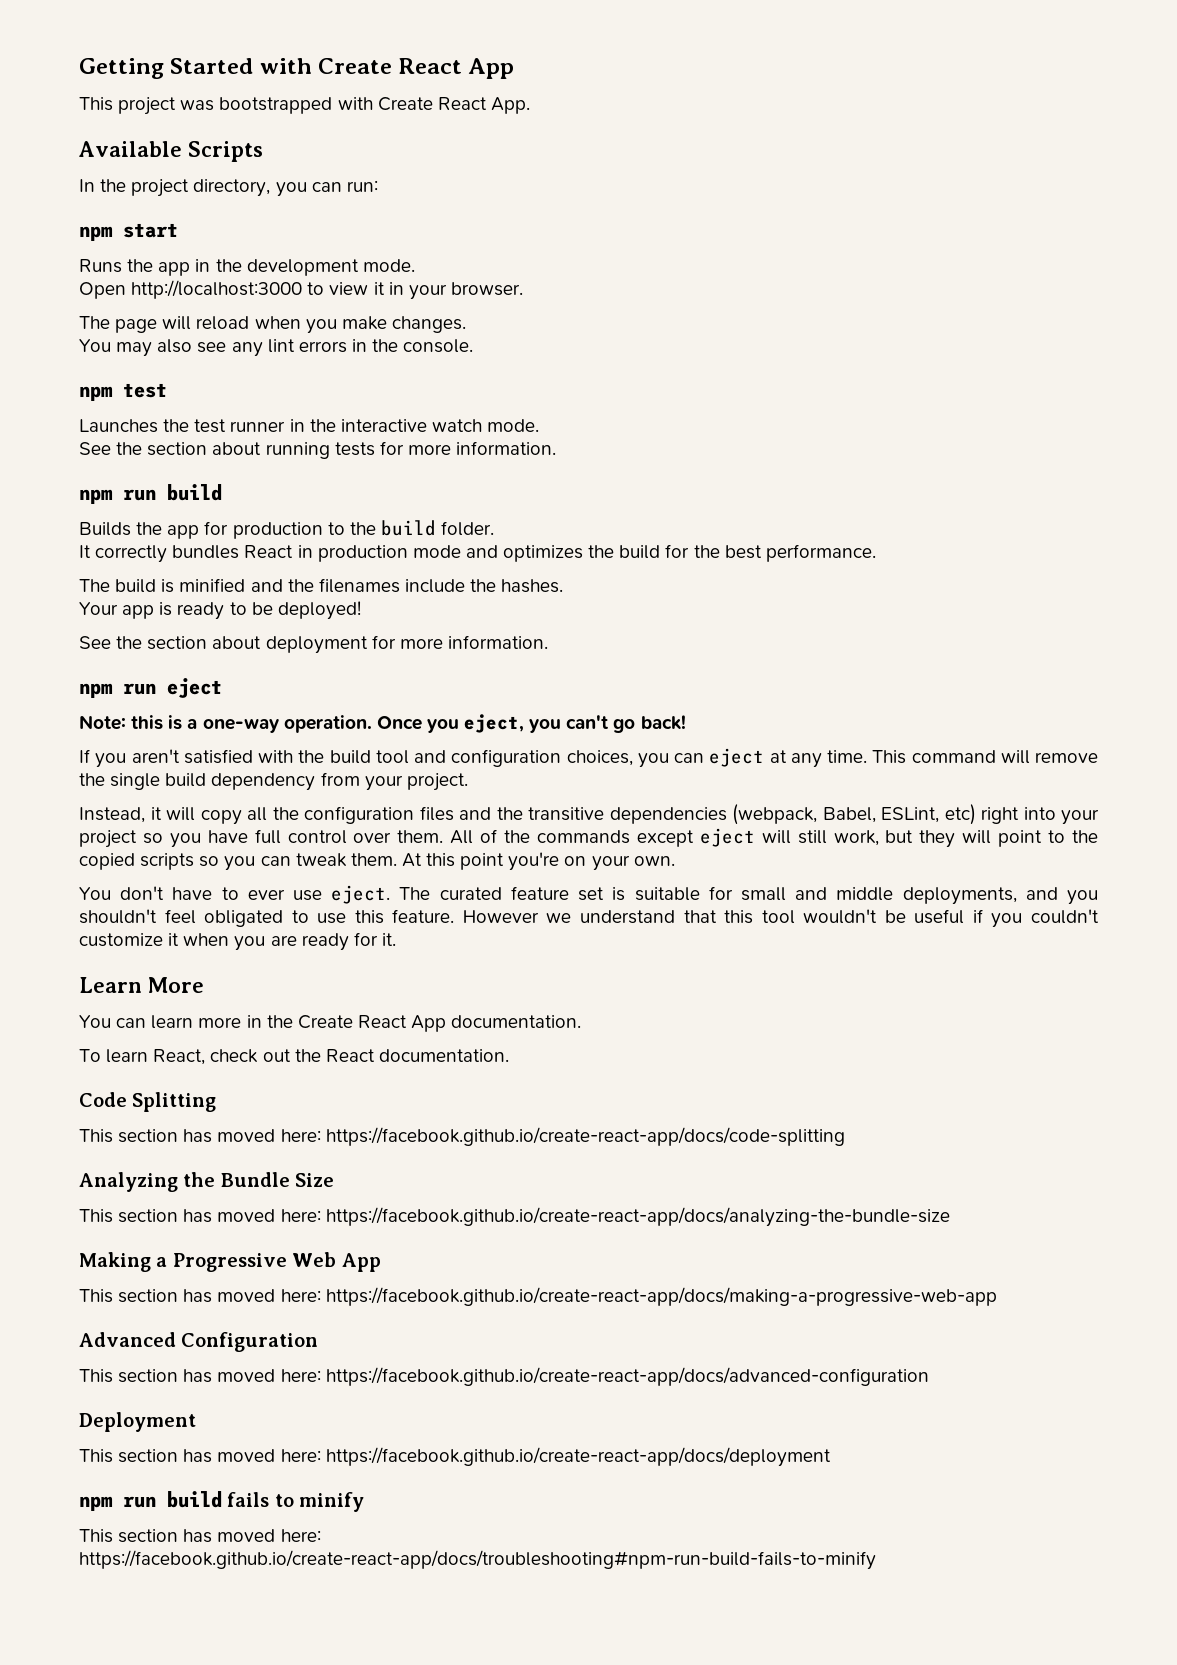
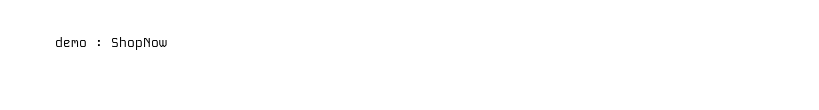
- Getting Started with Create React App
- This project was bootstrapped with Create React App.
- Available Scripts
- In the project directory, you can run:
- npm start
- Runs the app in the development mode.
- Open http://localhost:3000 to view it in your browser.
- The page will reload when you make changes.
- You may also see any lint errors in the console.
- npm test
- Launches the test runner in the interactive watch mode.
- See the section about running tests for more information.
- npm run build
- Builds the app for production to the build folder.
- It correctly bundles React in production mode and optimizes the build for the best performance.
- The build is minified and the filenames include the hashes.
- Your app is ready to be deployed!
- See the section about deployment for more information.
- npm run eject
- Note: this is a one-way operation. Once you eject, you can't go back!
- If you aren't satisfied with the build tool and configuration choices, you can eject at any time. This command will remove the single build dependency from your project.
- Instead, it will copy all the configuration files and the transitive dependencies (webpack, Babel, ESLint, etc) right into your project so you have full control over them. All of the commands except eject will still work, but they will point to the copied scripts so you can tweak them. At this point you're on your own.
- You don't have to ever use eject. The curated feature set is suitable for small and middle deployments, and you shouldn't feel obligated to use this feature. However we understand that this tool wouldn't be useful if you couldn't customize it when you are ready for it.
- Learn More
- You can learn more in the Create React App documentation.
- To learn React, check out the React documentation.
- Code Splitting
- This section has moved here: https://facebook.github.io/create-react-app/docs/code-splitting
- Analyzing the Bundle Size
- This section has moved here: https://facebook.github.io/create-react-app/docs/analyzing-the-bundle-size
- Making a Progressive Web App
- This section has moved here: https://facebook.github.io/create-react-app/docs/making-a-progressive-web-app
- Advanced Configuration
- This section has moved here: https://facebook.github.io/create-react-app/docs/advanced-configuration
- Deployment
- This section has moved here: https://facebook.github.io/create-react-app/docs/deployment
- npm run build fails to minify
- This section has moved here: https://facebook.github.io/create-react-app/docs/troubleshooting#npm-run-build-fails-to-minify
+ demo : ShopNow

